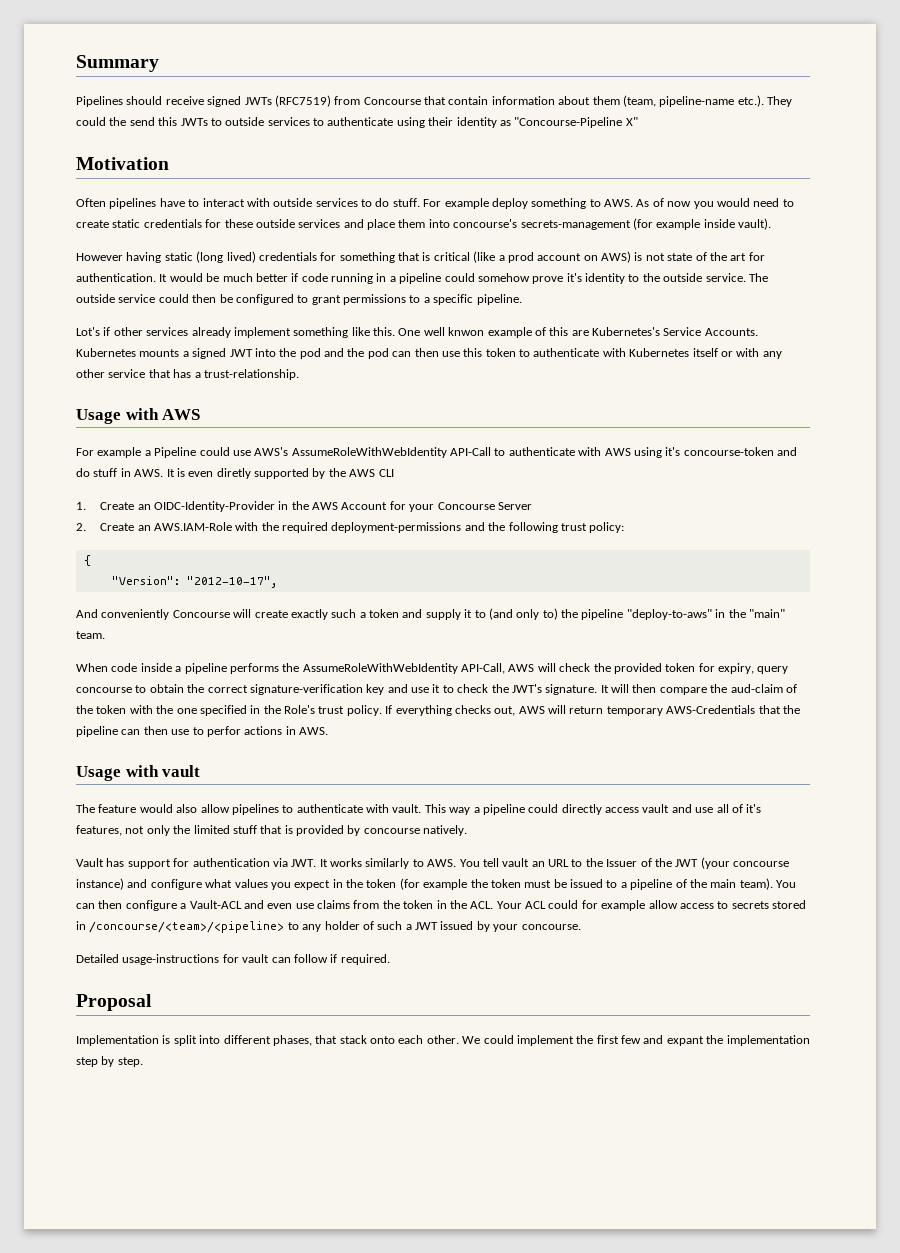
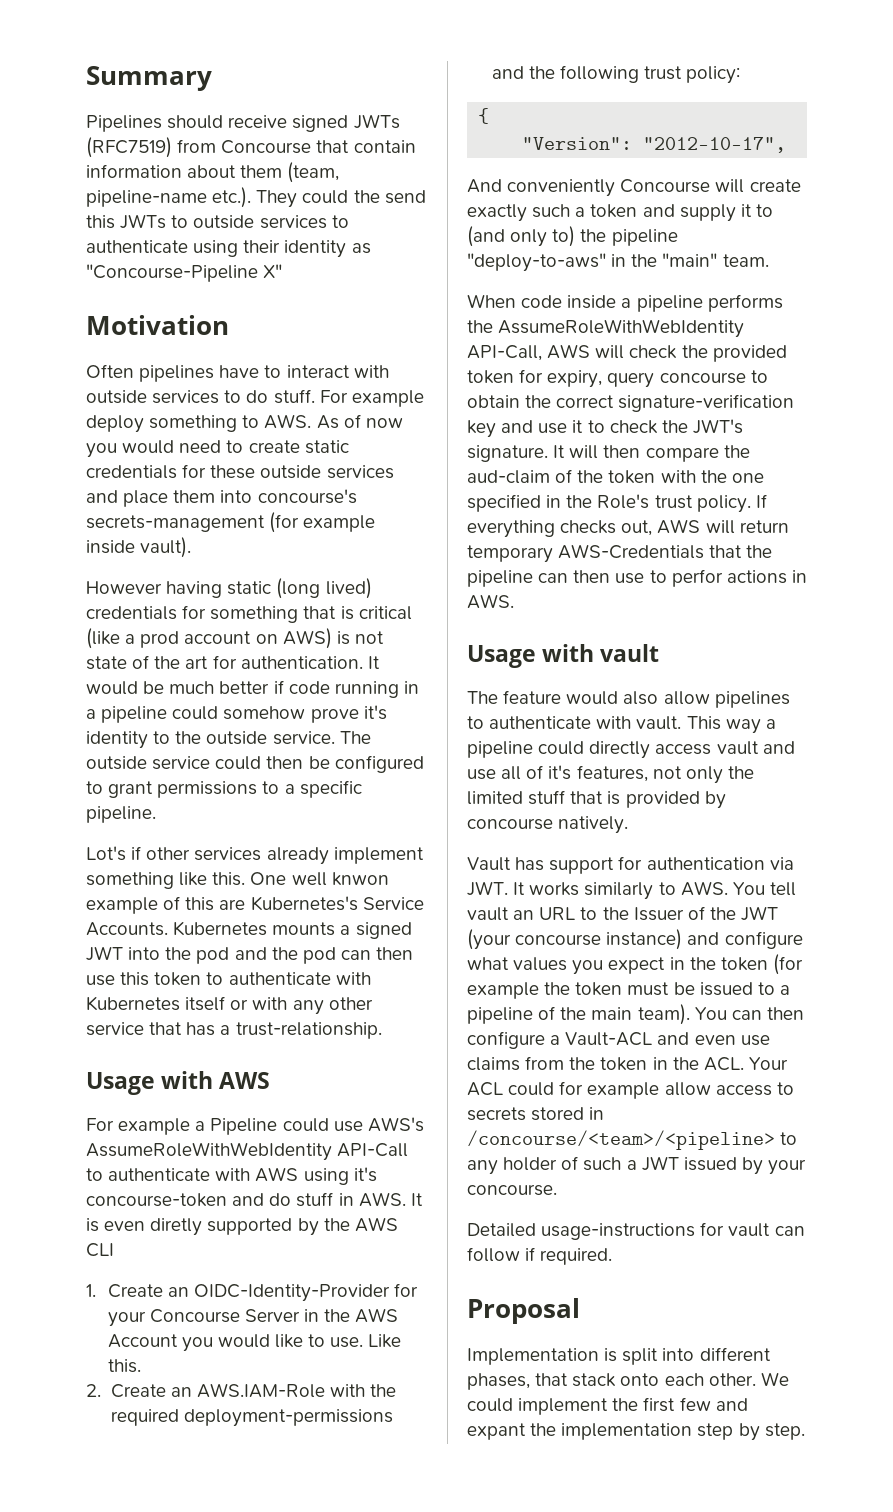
- 1. Create an OIDC-Identity-Provider in the AWS Account for your Concourse Server
+ 1. Create an OIDC-Identity-Provider for your Concourse Server in the AWS Account you would like to use. Like this.

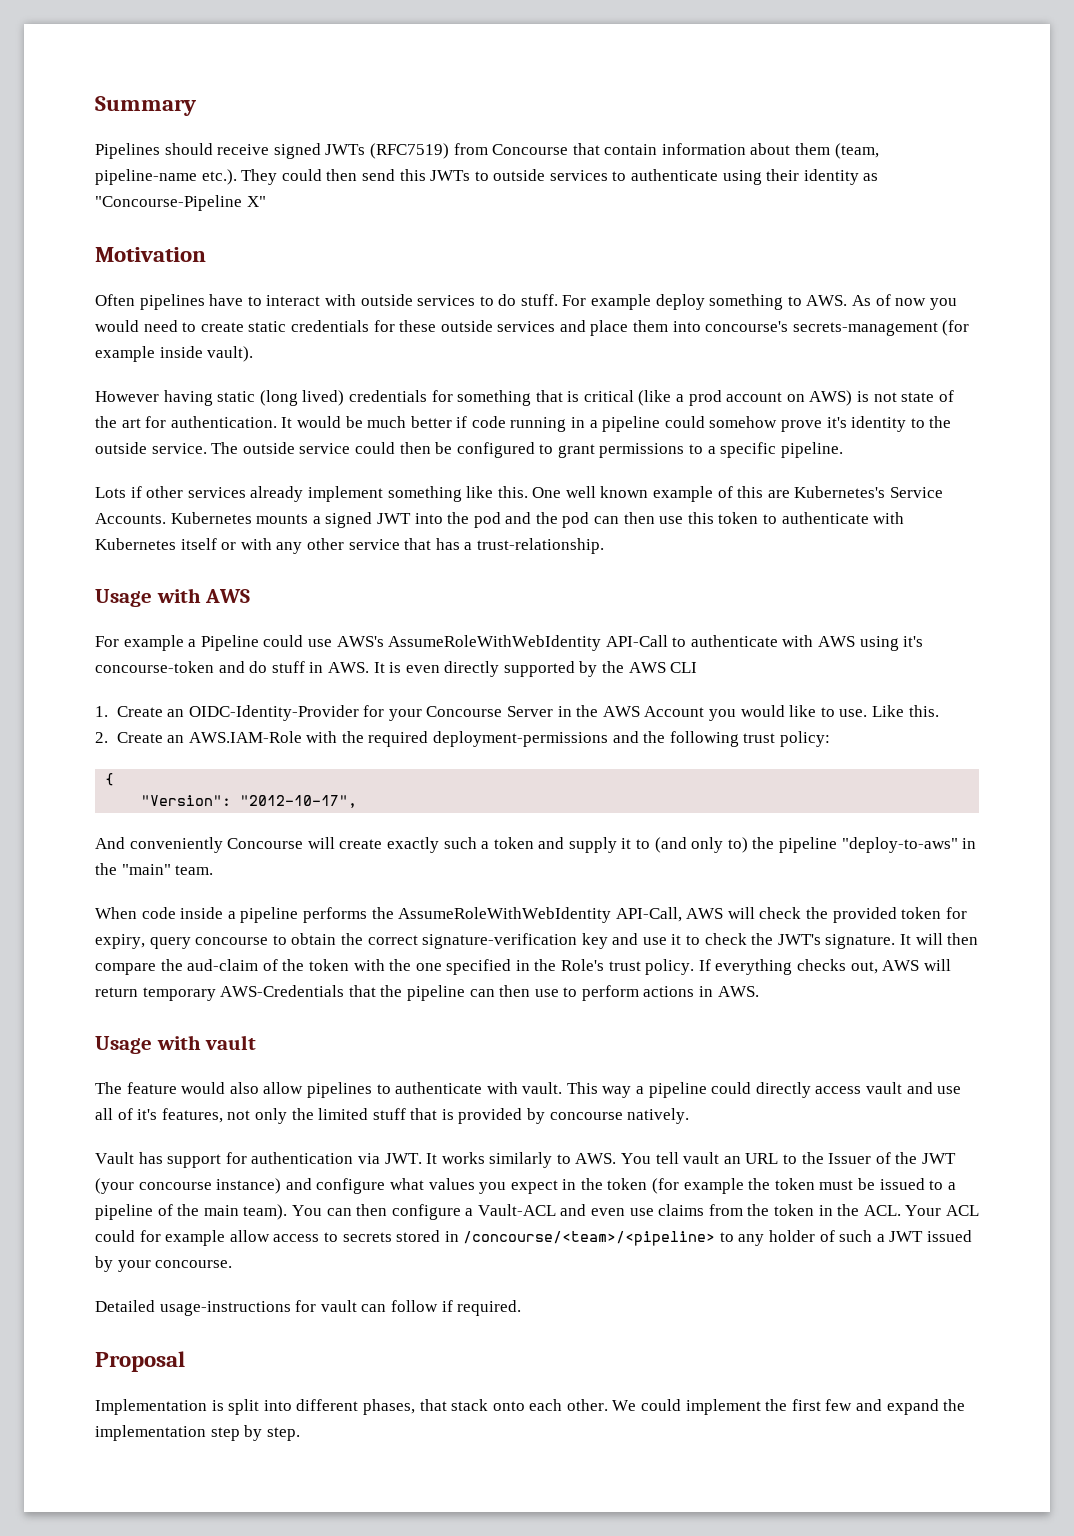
- Pipelines should receive signed JWTs (RFC7519) from Concourse that contain information about them (team, pipeline-name etc.). They could the send this JWTs to outside services to authenticate using their identity as "Concourse-Pipeline X"
+ Pipelines should receive signed JWTs (RFC7519) from Concourse that contain information about them (team, pipeline-name etc.). They could then send this JWTs to outside services to authenticate using their identity as "Concourse-Pipeline X"
- Lot's if other services already implement something like this.
+ Lots if other services already implement something like this.
- One well knwon example of this are Kubernetes's Service Accounts.
+ One well known example of this are Kubernetes's Service Accounts.
- For example a Pipeline could use AWS's AssumeRoleWithWebIdentity API-Call to authenticate with AWS using it's concourse-token and do stuff in AWS. It is even diretly supported by the AWS CLI
+ For example a Pipeline could use AWS's AssumeRoleWithWebIdentity API-Call to authenticate with AWS using it's concourse-token and do stuff in AWS. It is even directly supported by the AWS CLI
- If everything checks out, AWS will return temporary AWS-Credentials that the pipeline can then use to perfor actions in AWS.
+ If everything checks out, AWS will return temporary AWS-Credentials that the pipeline can then use to perform actions in AWS.
- We could implement the first few and expant the implementation step by step.
+ We could implement the first few and expand the implementation step by step.

